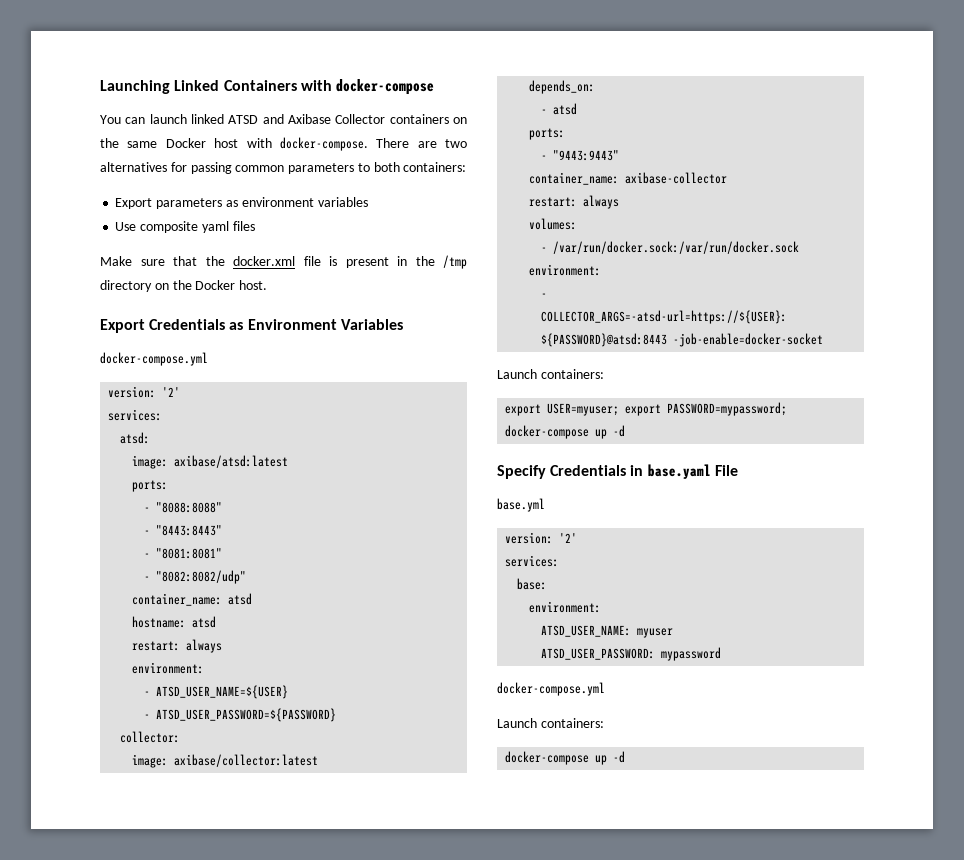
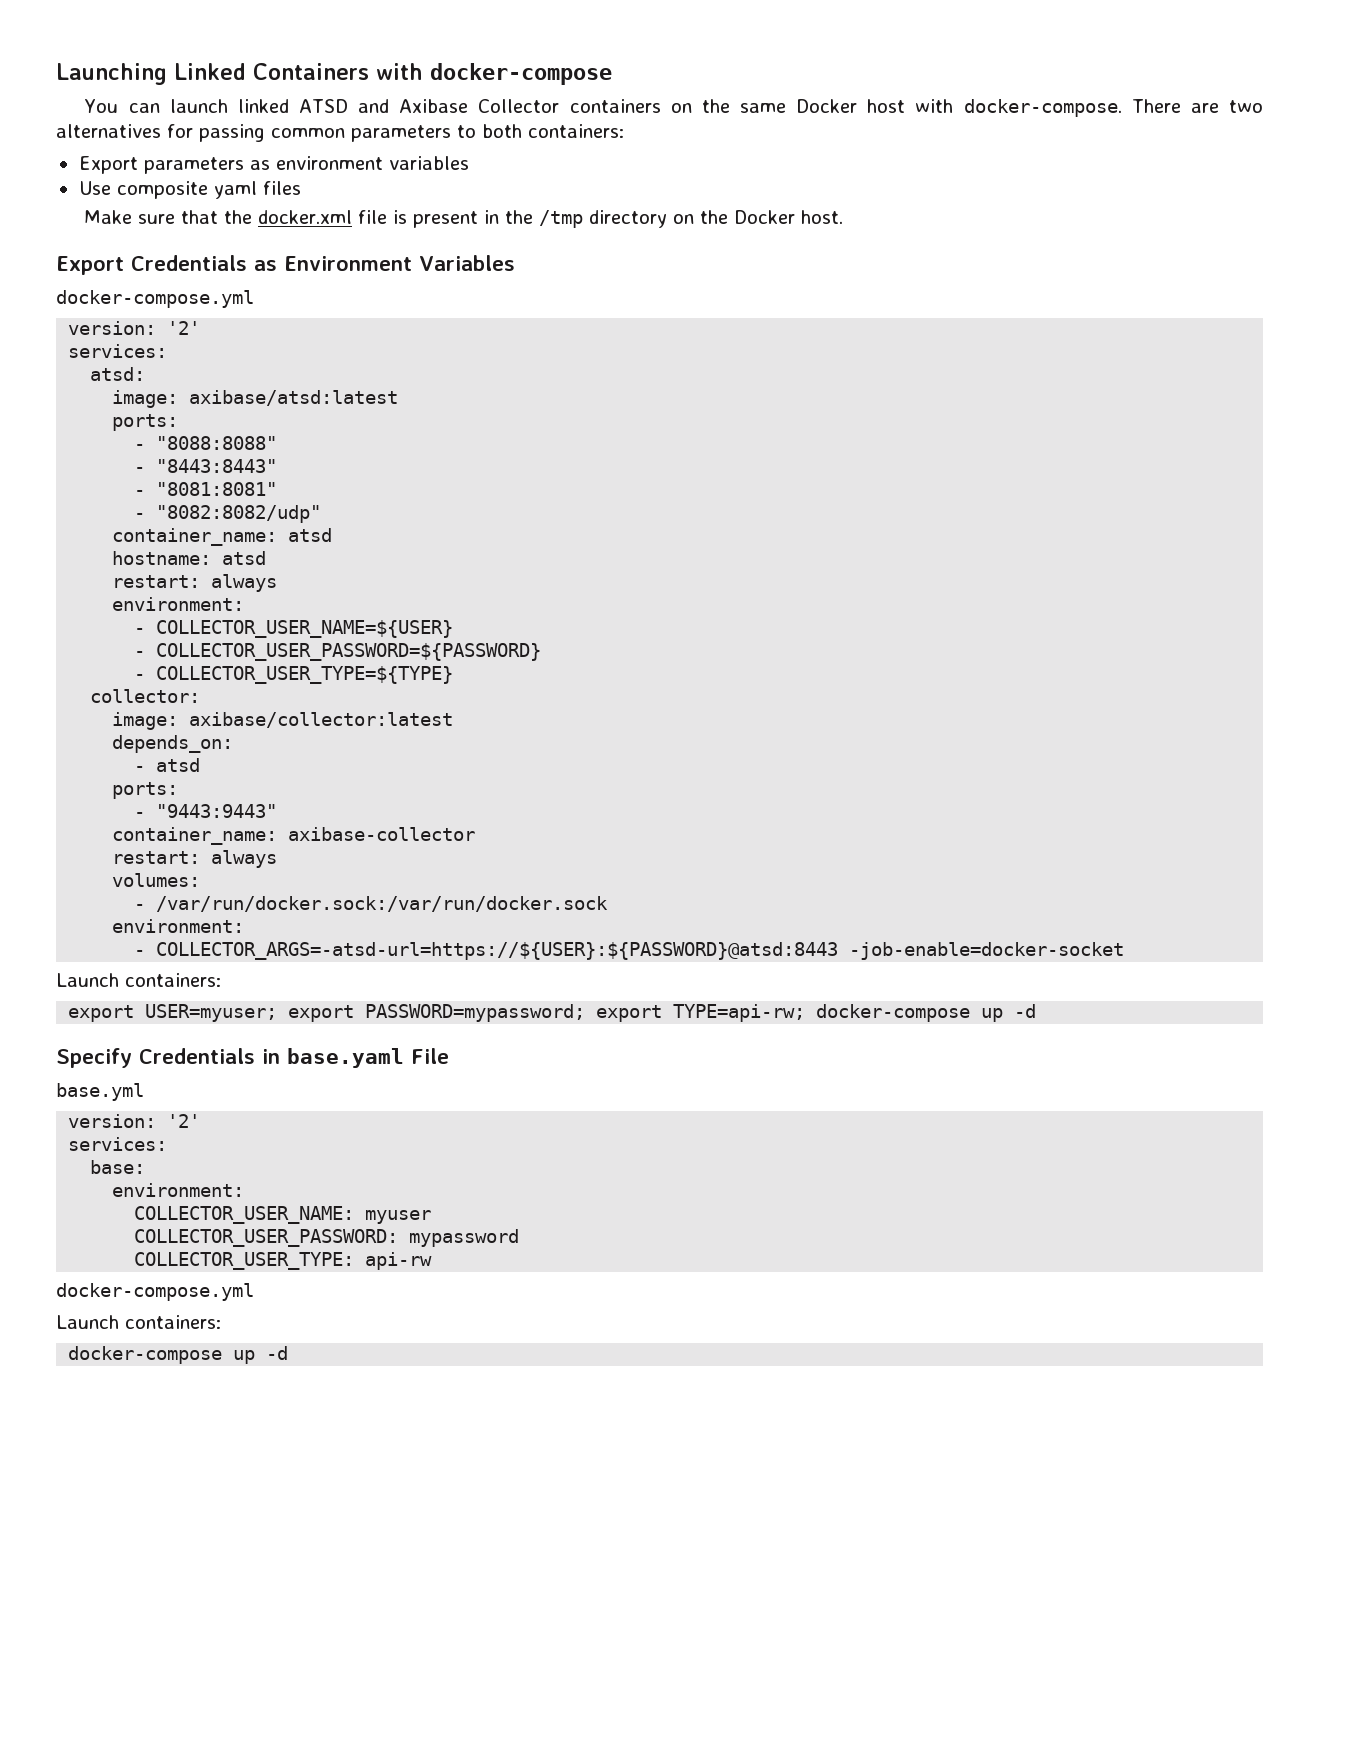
- - ATSD_USER_NAME=${USER}
- - ATSD_USER_PASSWORD=${PASSWORD}
+ - COLLECTOR_USER_NAME=${USER}
+ - COLLECTOR_USER_PASSWORD=${PASSWORD}
+ - COLLECTOR_USER_TYPE=${TYPE}
- export USER=myuser; export PASSWORD=mypassword; docker-compose up -d
+ export USER=myuser; export PASSWORD=mypassword; export TYPE=api-rw; docker-compose up -d
- ATSD_USER_NAME: myuser
+ COLLECTOR_USER_NAME: myuser
- ATSD_USER_PASSWORD: mypassword
+ COLLECTOR_USER_PASSWORD: mypassword
+ COLLECTOR_USER_TYPE: api-rw

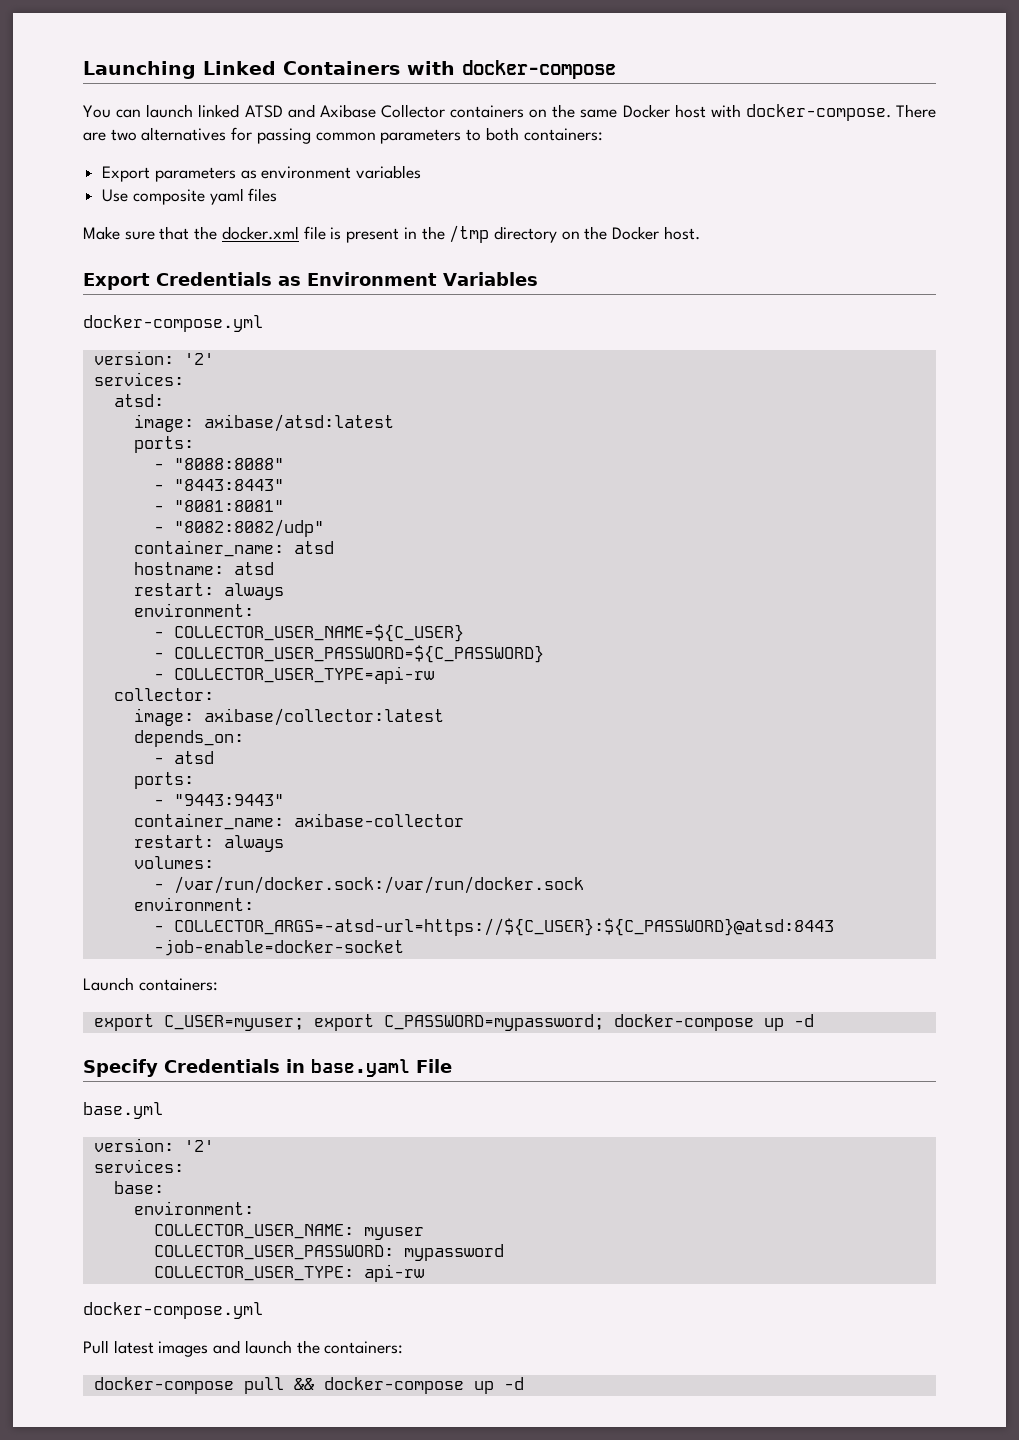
- - COLLECTOR_USER_NAME=${USER}
- - COLLECTOR_USER_PASSWORD=${PASSWORD}
- - COLLECTOR_USER_TYPE=${TYPE}
+ - COLLECTOR_USER_NAME=${C_USER}
+ - COLLECTOR_USER_PASSWORD=${C_PASSWORD}
+ - COLLECTOR_USER_TYPE=api-rw
- - COLLECTOR_ARGS=-atsd-url=https://${USER}:${PASSWORD}@atsd:8443 -job-enable=docker-socket
+ - COLLECTOR_ARGS=-atsd-url=https://${C_USER}:${C_PASSWORD}@atsd:8443 -job-enable=docker-socket
- export USER=myuser; export PASSWORD=mypassword; export TYPE=api-rw; docker-compose up -d
+ export C_USER=myuser; export C_PASSWORD=mypassword; docker-compose up -d
  COLLECTOR_USER_TYPE: api-rw
  docker-compose.yml
- Launch containers:
- docker-compose up -d
+ Pull latest images and launch the containers:
+ docker-compose pull && docker-compose up -d

